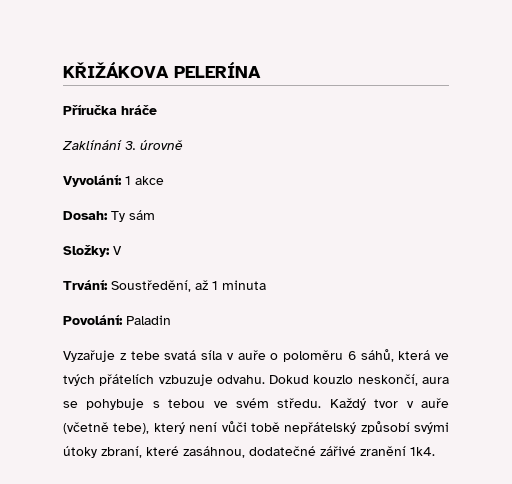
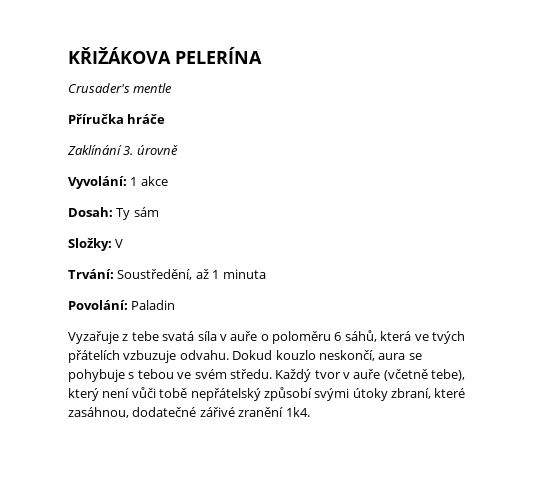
+ Crusader's mentle

